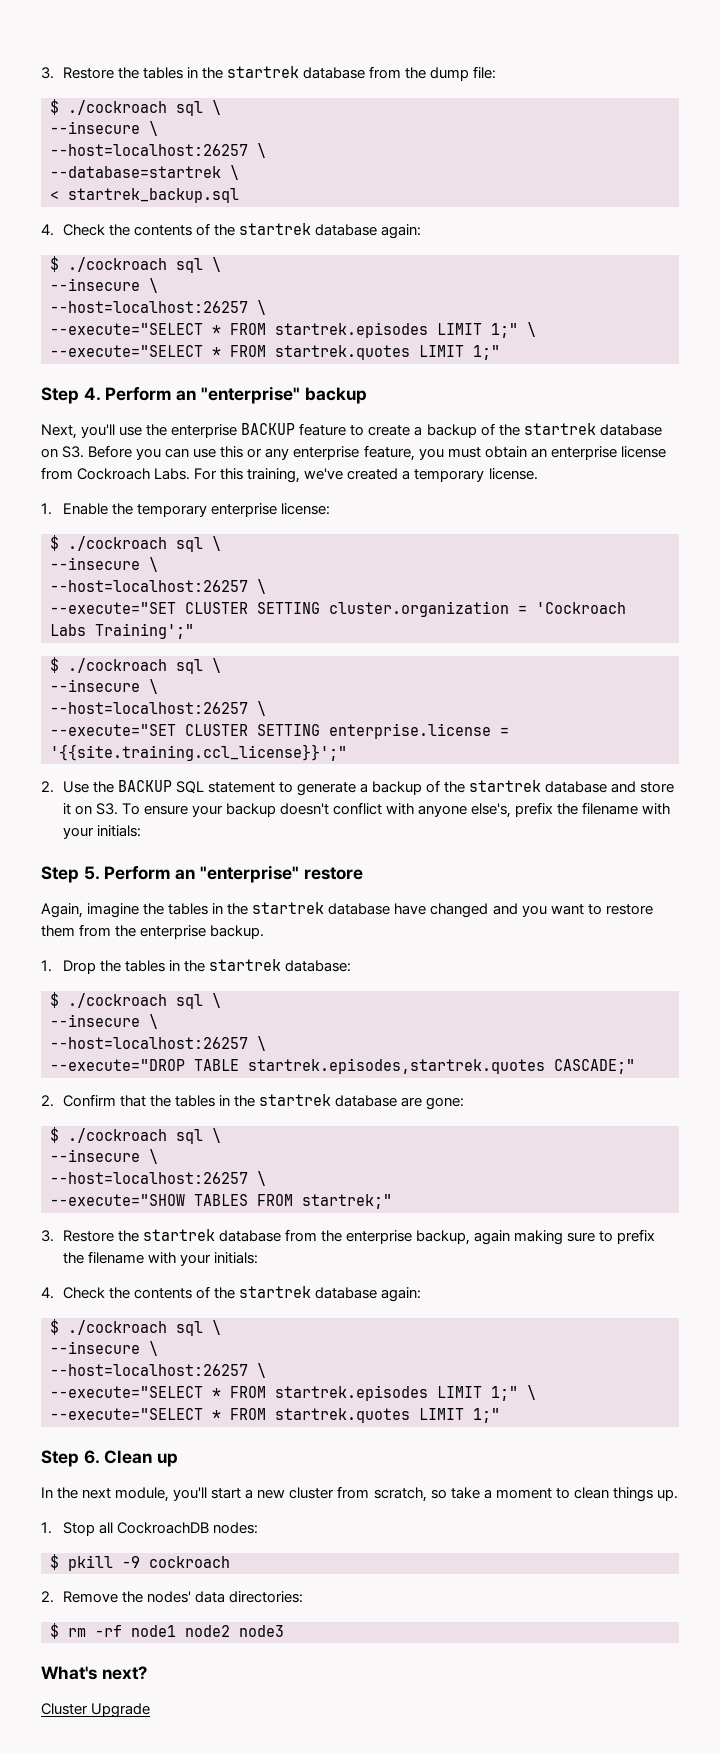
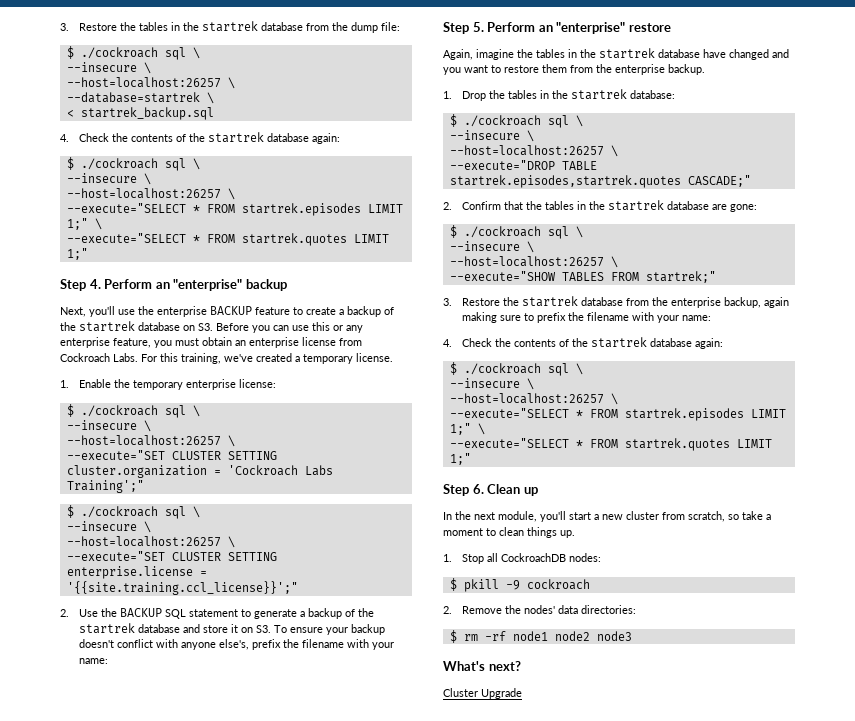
- 2. Use the BACKUP SQL statement to generate a backup of the startrek database and store it on S3. To ensure your backup doesn't conflict with anyone else's, prefix the filename with your initials:
+ 2. Use the BACKUP SQL statement to generate a backup of the startrek database and store it on S3. To ensure your backup doesn't conflict with anyone else's, prefix the filename with your name:
- 3. Restore the startrek database from the enterprise backup, again making sure to prefix the filename with your initials:
+ 3. Restore the startrek database from the enterprise backup, again making sure to prefix the filename with your name:

